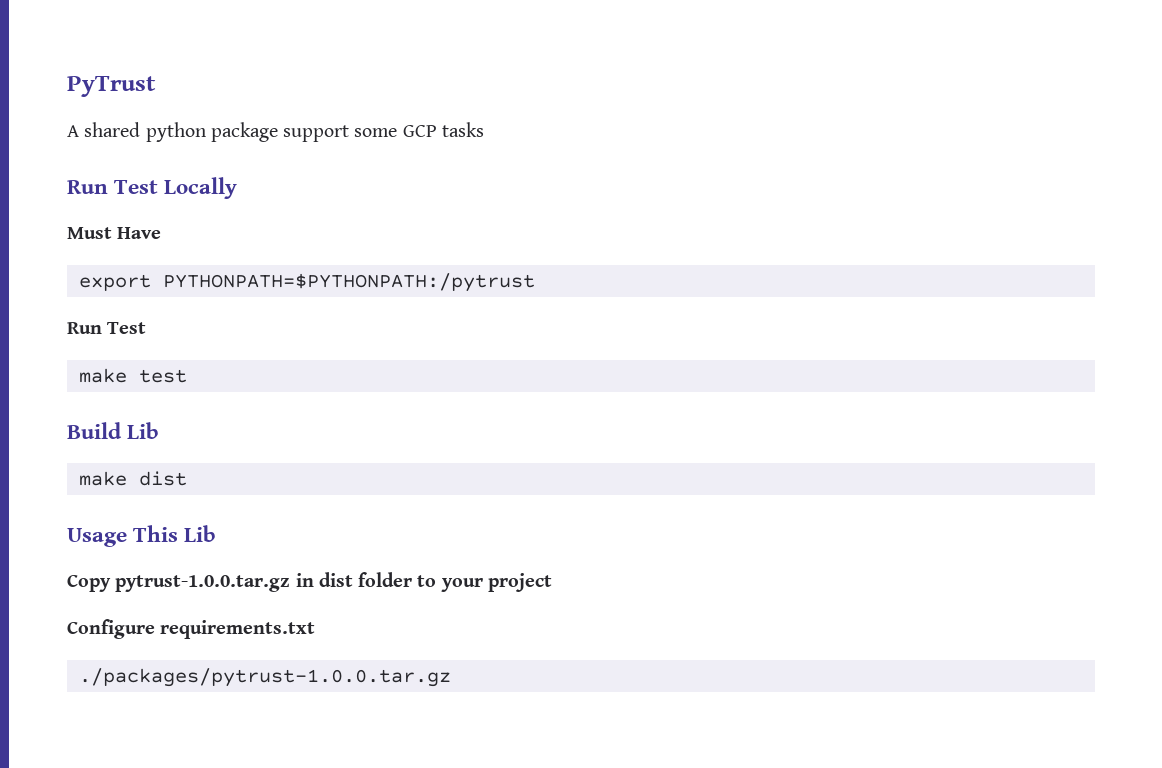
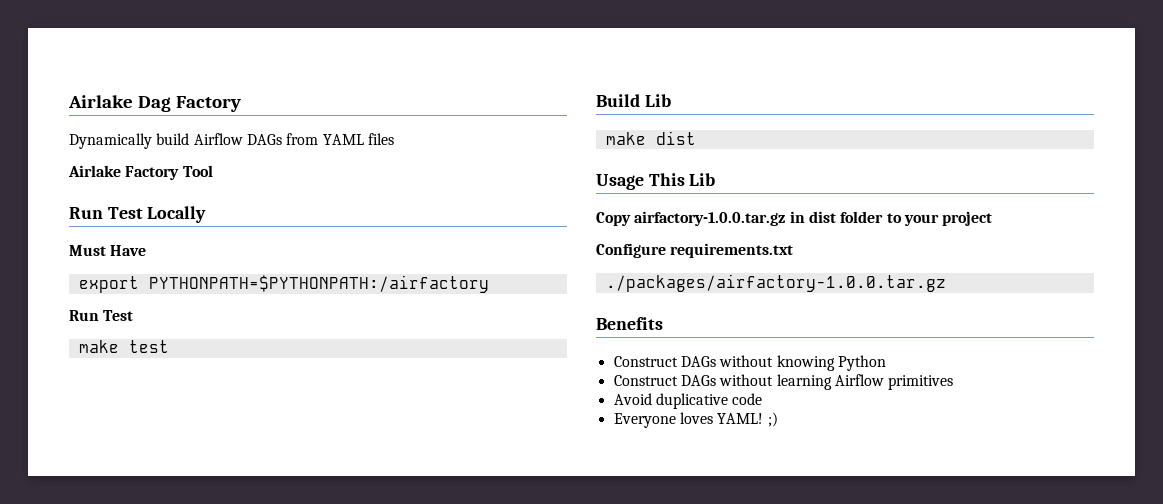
- PyTrust
- A shared python package support some GCP tasks
+ Airlake Dag Factory
+ Dynamically build Airflow DAGs from YAML files
+ Airlake Factory Tool
- export PYTHONPATH=$PYTHONPATH:/pytrust
+ export PYTHONPATH=$PYTHONPATH:/airfactory
- Copy pytrust-1.0.0.tar.gz in dist folder to your project
+ Copy airfactory-1.0.0.tar.gz in dist folder to your project
- ./packages/pytrust-1.0.0.tar.gz
+ ./packages/airfactory-1.0.0.tar.gz
+ Benefits
+ Construct DAGs without knowing Python
+ Construct DAGs without learning Airflow primitives
+ Avoid duplicative code
+ Everyone loves YAML! ;)

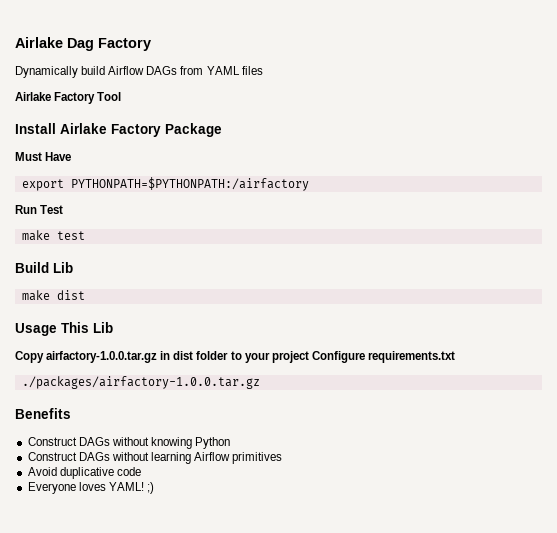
- Run Test Locally
+ Install Airlake Factory Package
- Copy airfactory-1.0.0.tar.gz in dist folder to your project
- Configure requirements.txt
+ Copy airfactory-1.0.0.tar.gz in dist folder to your project Configure requirements.txt

